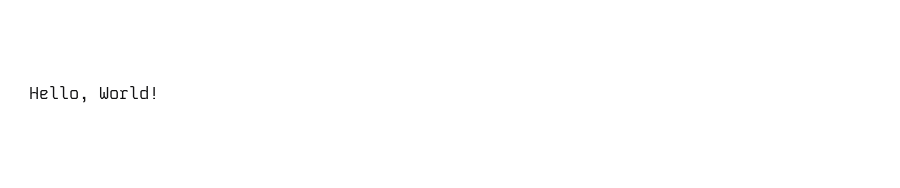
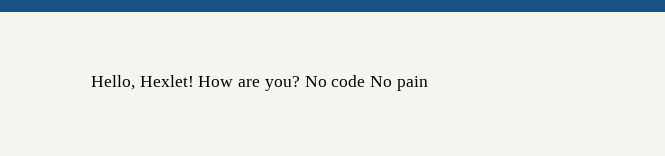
- Hello, World!
+ Hello, Hexlet! How are you? No code No pain

